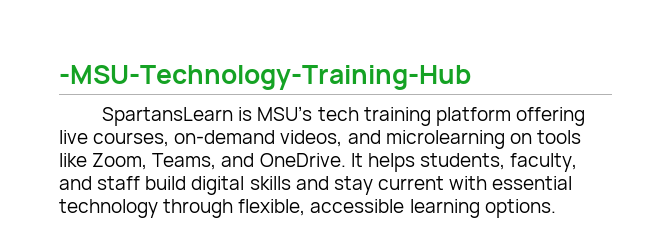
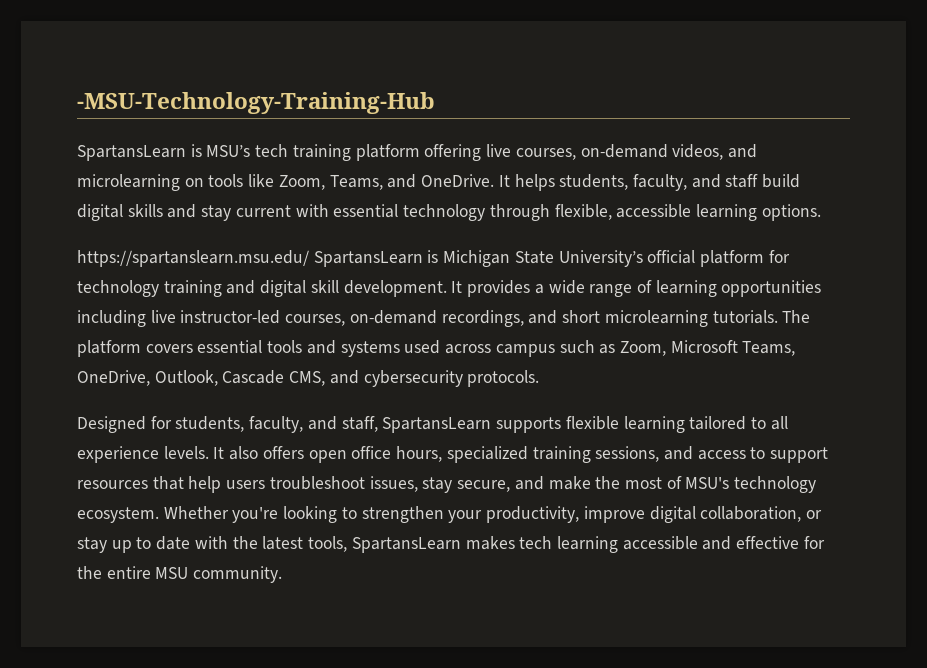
+ https://spartanslearn.msu.edu/ SpartansLearn is Michigan State University’s official platform for technology training and digital skill development. It provides a wide range of learning opportunities including live instructor-led courses, on-demand recordings, and short microlearning tutorials. The platform covers essential tools and systems used across campus such as Zoom, Microsoft Teams, OneDrive, Outlook, Cascade CMS, and cybersecurity protocols.
+ Designed for students, faculty, and staff, SpartansLearn supports flexible learning tailored to all experience levels. It also offers open office hours, specialized training sessions, and access to support resources that help users troubleshoot issues, stay secure, and make the most of MSU's technology ecosystem. Whether you're looking to strengthen your productivity, improve digital collaboration, or stay up to date with the latest tools, SpartansLearn makes tech learning accessible and effective for the entire MSU community.

